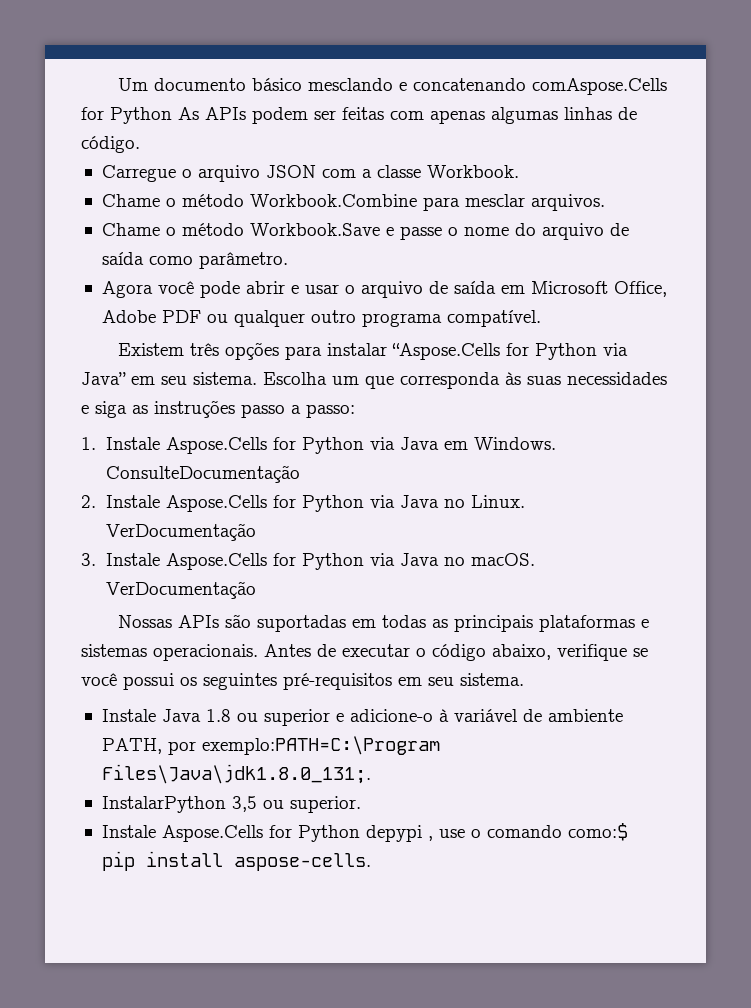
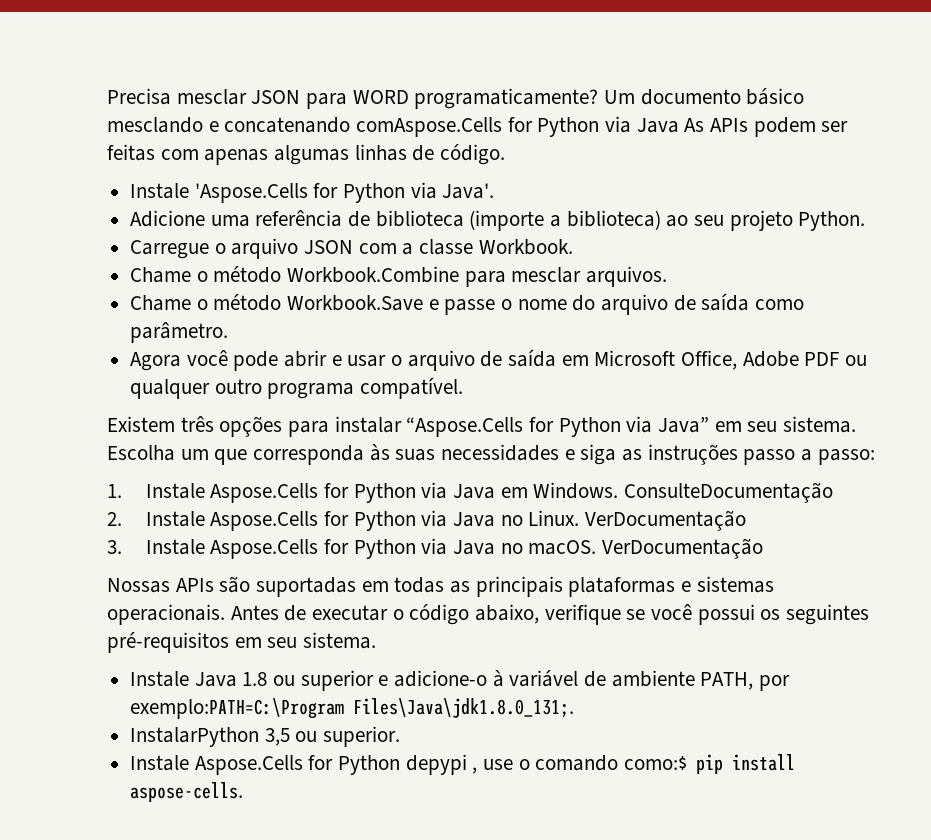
+ Precisa mesclar JSON para WORD programaticamente?
- Um documento básico mesclando e concatenando comAspose.Cells for Python As APIs podem ser feitas com apenas algumas linhas de código.
+ Um documento básico mesclando e concatenando comAspose.Cells for Python via Java As APIs podem ser feitas com apenas algumas linhas de código.
+ Instale 'Aspose.Cells for Python via Java'.
+ Adicione uma referência de biblioteca (importe a biblioteca) ao seu projeto Python.

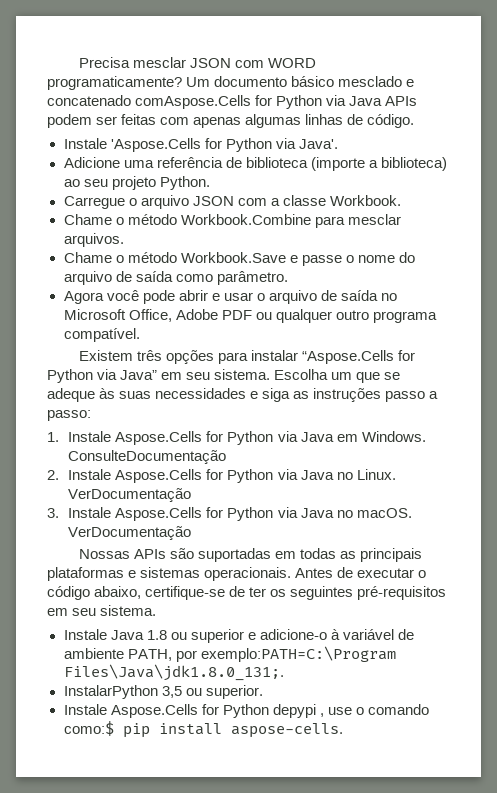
- Precisa mesclar JSON para WORD programaticamente?
+ Precisa mesclar JSON com WORD programaticamente?
- Um documento básico mesclando e concatenando comAspose.Cells for Python via Java As APIs podem ser feitas com apenas algumas linhas de código.
+ Um documento básico mesclado e concatenado comAspose.Cells for Python via Java APIs podem ser feitas com apenas algumas linhas de código.
- Agora você pode abrir e usar o arquivo de saída em Microsoft Office, Adobe PDF ou qualquer outro programa compatível.
+ Agora você pode abrir e usar o arquivo de saída no Microsoft Office, Adobe PDF ou qualquer outro programa compatível.
- Escolha um que corresponda às suas necessidades e siga as instruções passo a passo:
+ Escolha um que se adeque às suas necessidades e siga as instruções passo a passo:
- Antes de executar o código abaixo, verifique se você possui os seguintes pré-requisitos em seu sistema.
+ Antes de executar o código abaixo, certifique-se de ter os seguintes pré-requisitos em seu sistema.

